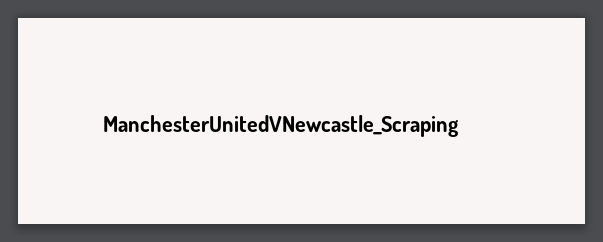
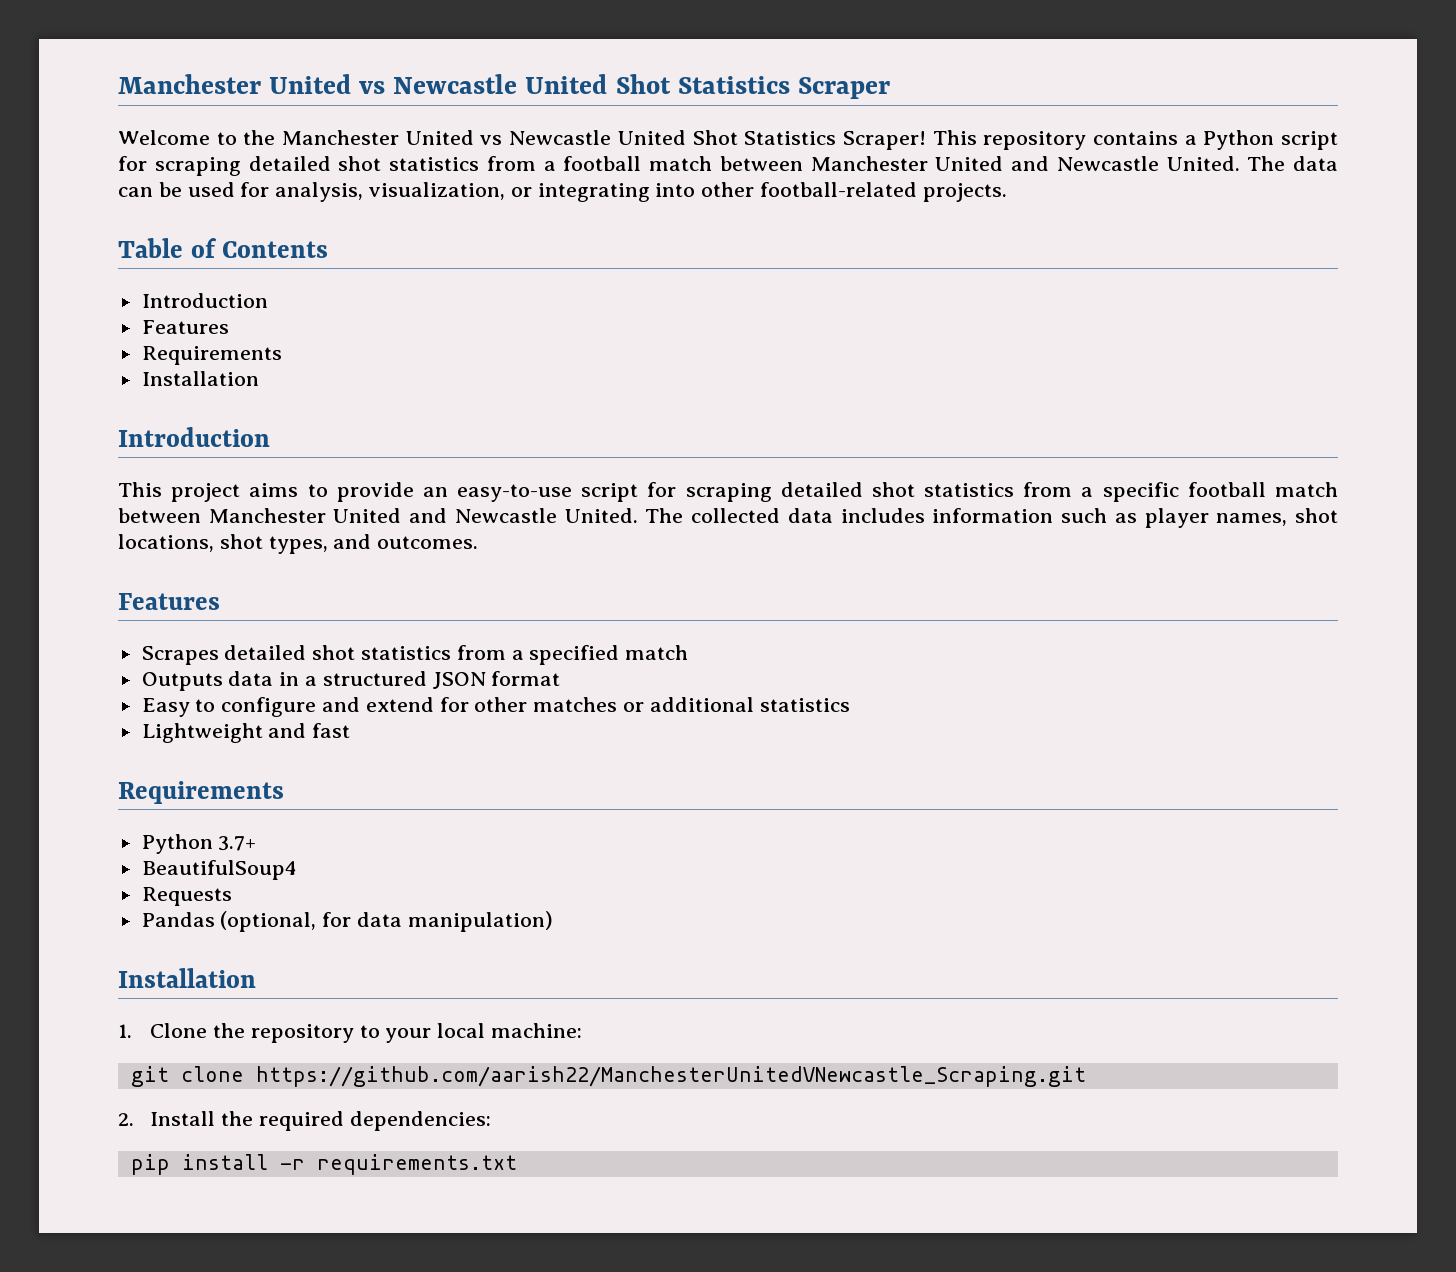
- ManchesterUnitedVNewcastle_Scraping
+ Manchester United vs Newcastle United Shot Statistics Scraper
+ Welcome to the Manchester United vs Newcastle United Shot Statistics Scraper! This repository contains a Python script for scraping detailed shot statistics from a football match between Manchester United and Newcastle United. The data can be used for analysis, visualization, or integrating into other football-related projects.
+ Table of Contents
+ Introduction
+ Features
+ Requirements
+ Installation
+ Introduction
+ This project aims to provide an easy-to-use script for scraping detailed shot statistics from a specific football match between Manchester United and Newcastle United. The collected data includes information such as player names, shot locations, shot types, and outcomes.
+ Features
+ Scrapes detailed shot statistics from a specified match
+ Outputs data in a structured JSON format
+ Easy to configure and extend for other matches or additional statistics
+ Lightweight and fast
+ Requirements
+ Python 3.7+
+ BeautifulSoup4
+ Requests
+ Pandas (optional, for data manipulation)
+ Installation
+ 1. Clone the repository to your local machine:
+ git clone https://github.com/aarish22/ManchesterUnitedVNewcastle_Scraping.git
+ 2. Install the required dependencies:
+ pip install -r requirements.txt

